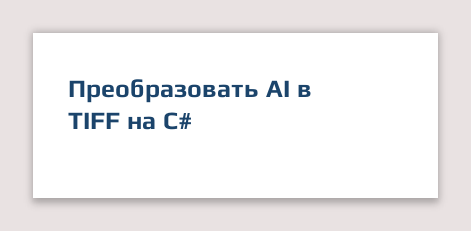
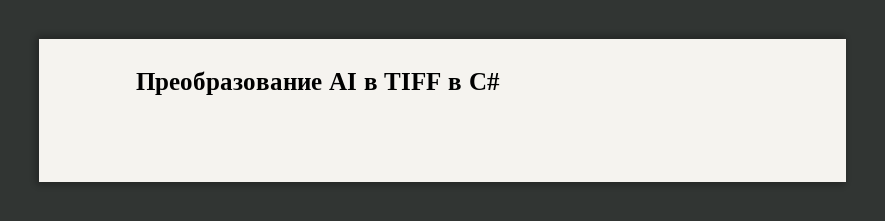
- Преобразовать AI в TIFF на C#
+ Преобразование AI в TIFF в C#

